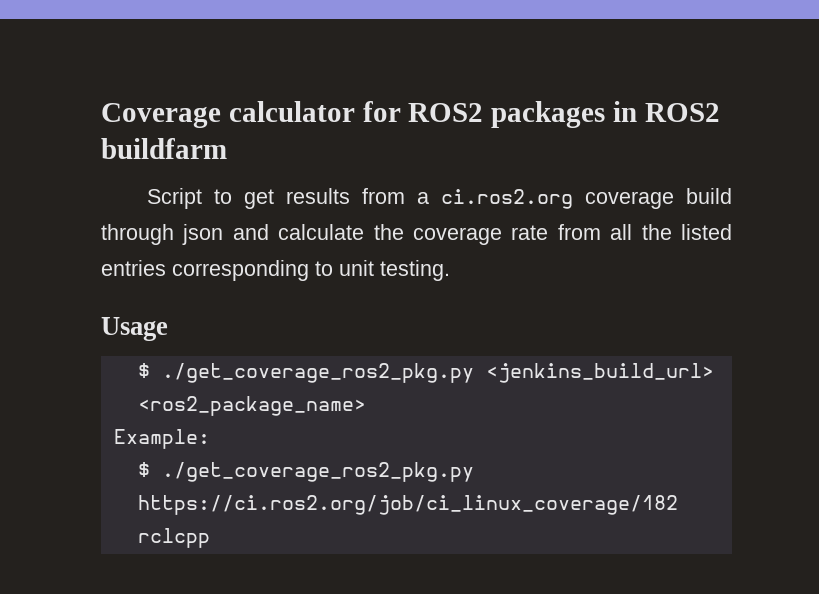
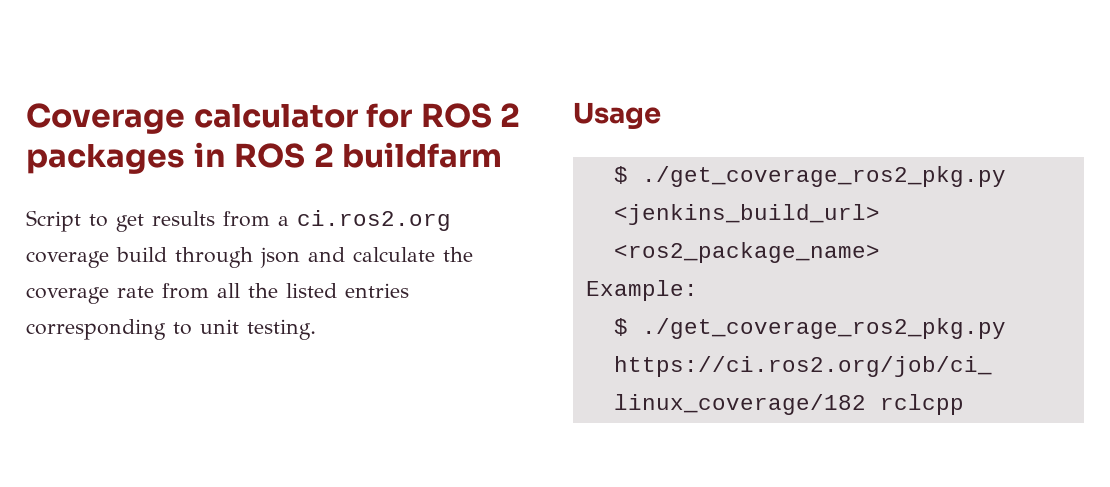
- Coverage calculator for ROS2 packages in ROS2 buildfarm
+ Coverage calculator for ROS 2 packages in ROS 2 buildfarm

